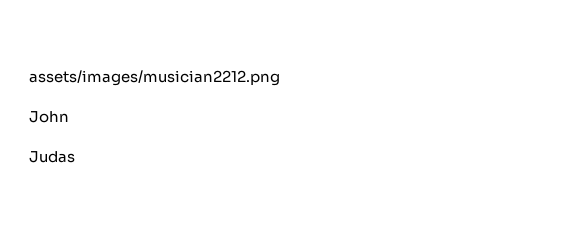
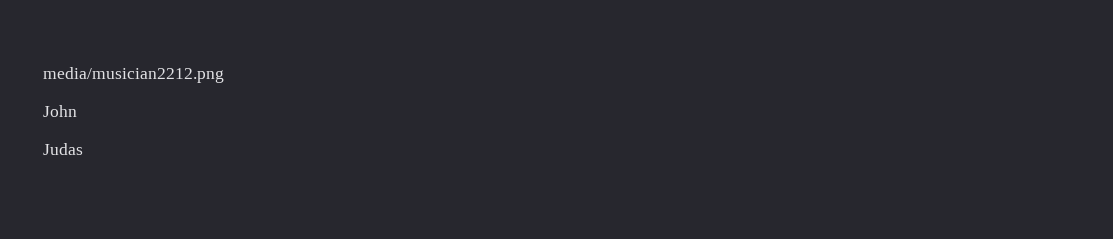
- assets/images/musician2212.png
+ media/musician2212.png

